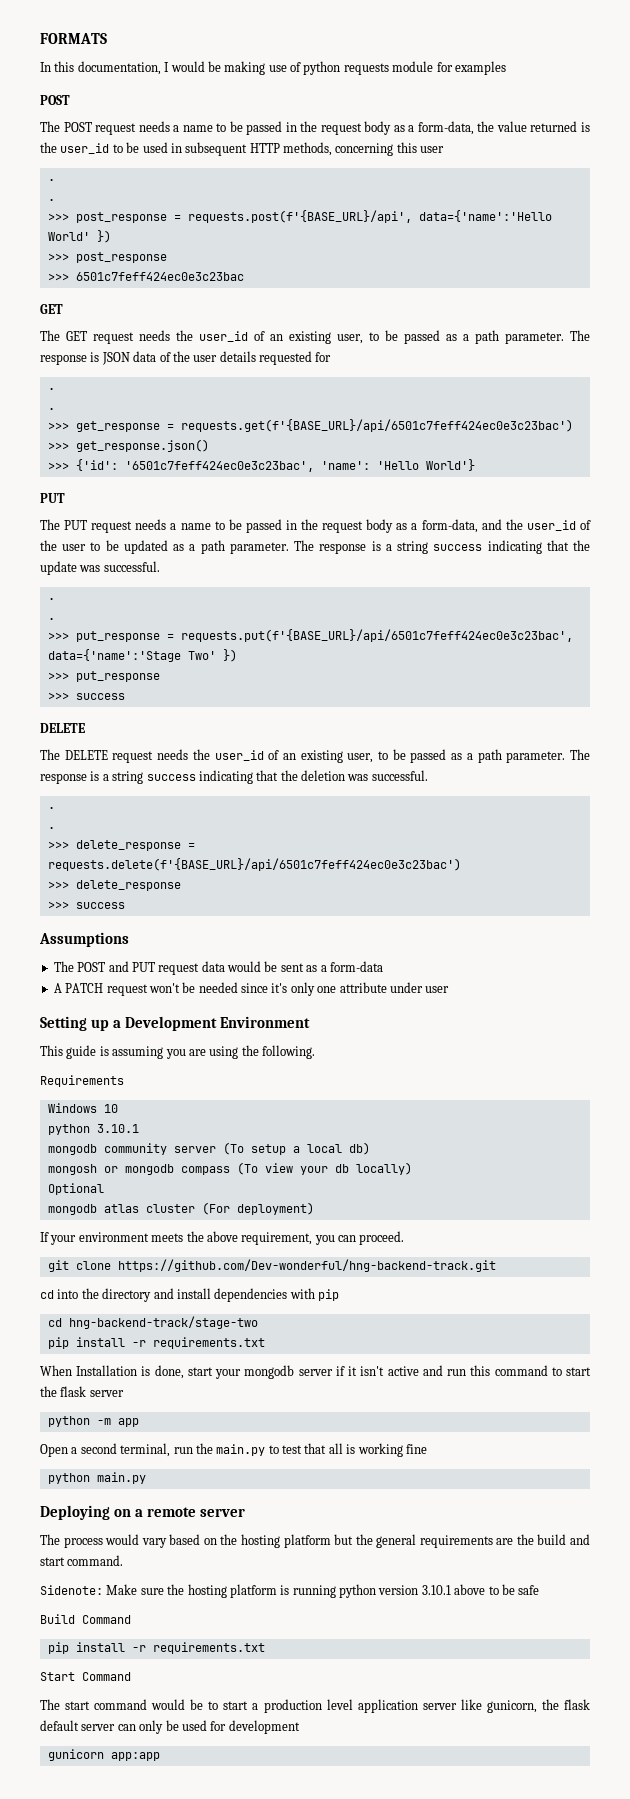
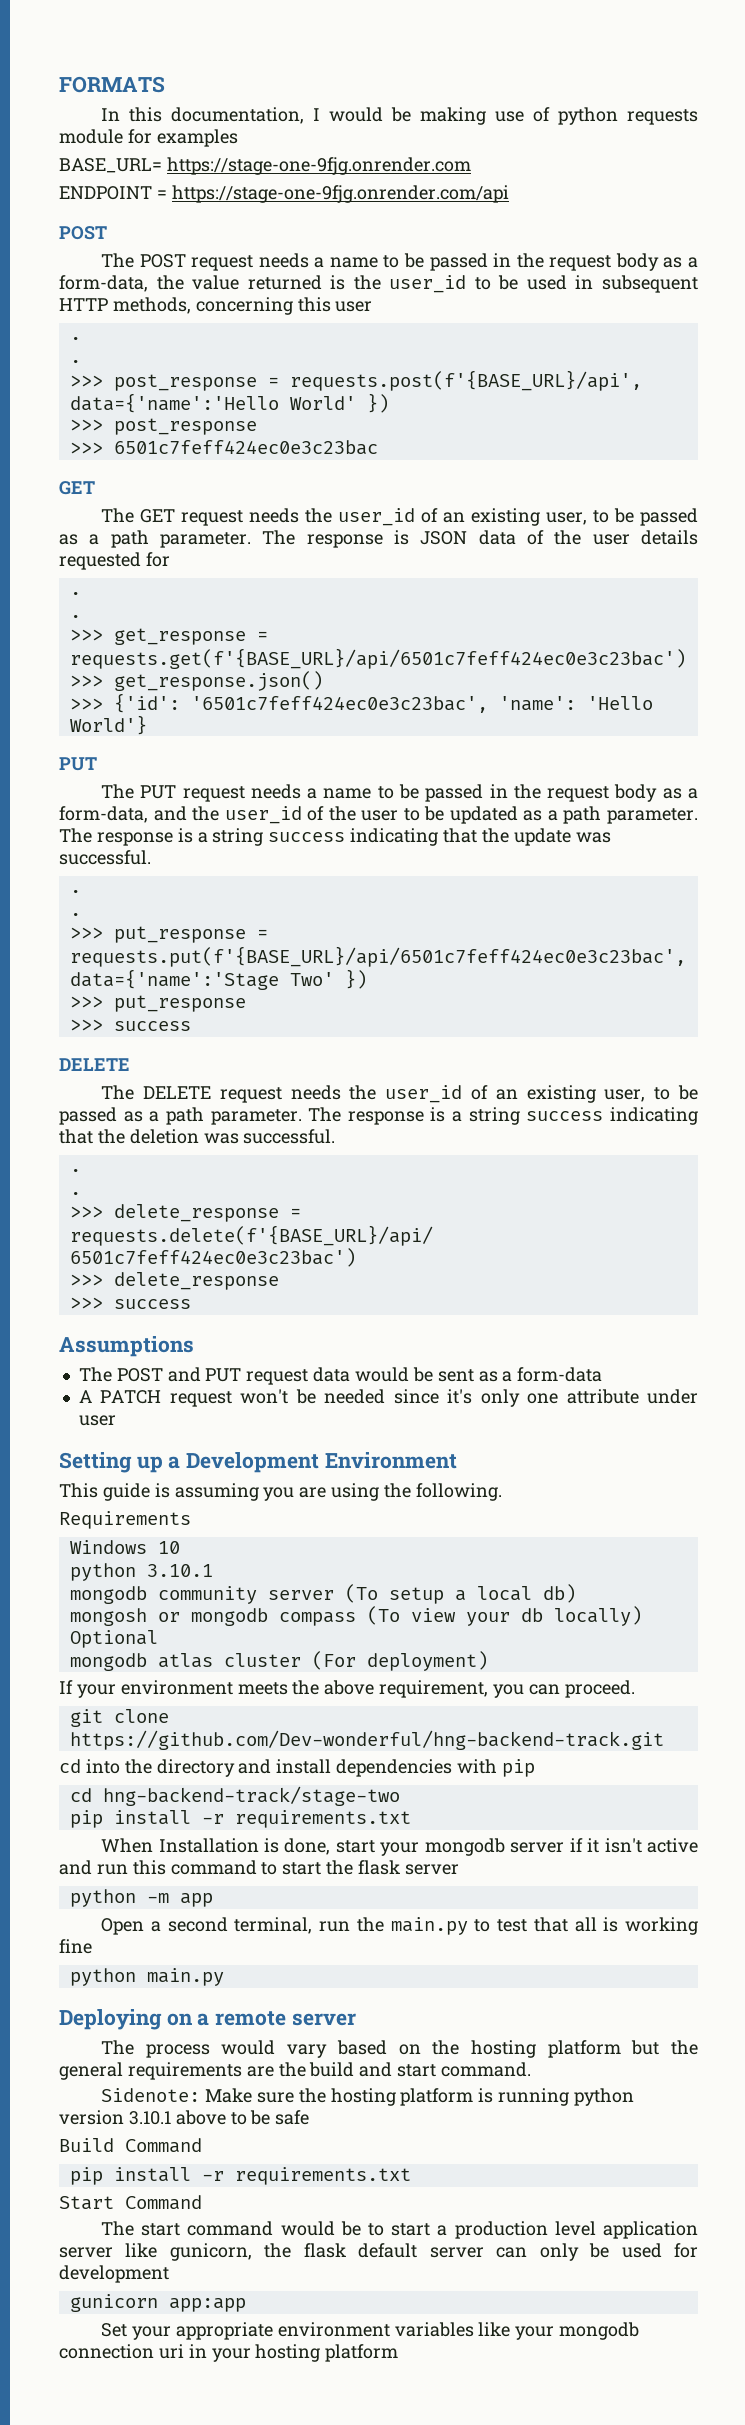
+ BASE_URL= https://stage-one-9fjg.onrender.com
+ ENDPOINT = https://stage-one-9fjg.onrender.com/api
+ Set your appropriate environment variables like your mongodb connection uri in your hosting platform

